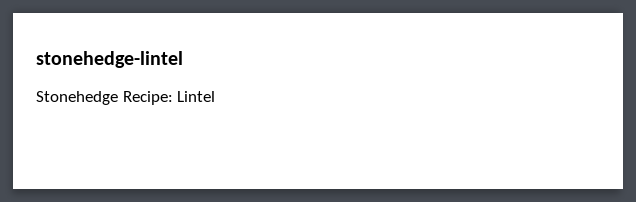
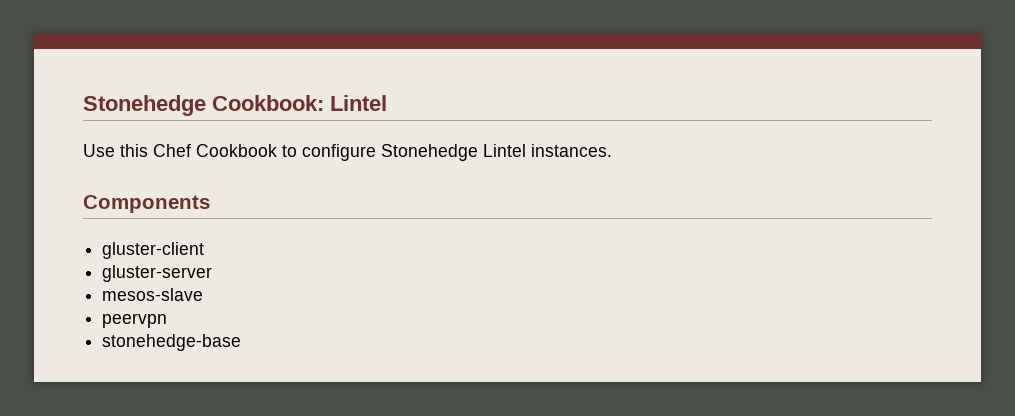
- stonehedge-lintel
- Stonehedge Recipe: Lintel
+ Stonehedge Cookbook: Lintel
+ Use this Chef Cookbook to configure Stonehedge Lintel instances.
+ Components
+ gluster-client
+ gluster-server
+ mesos-slave
+ peervpn
+ stonehedge-base

